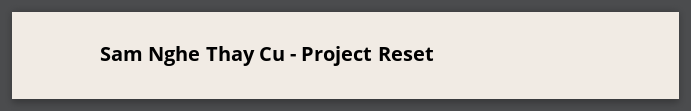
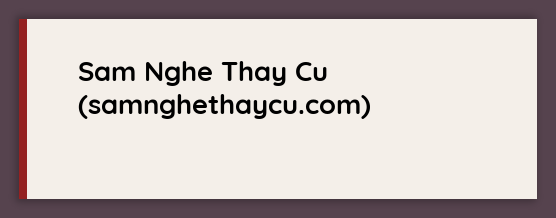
- Sam Nghe Thay Cu - Project Reset
+ Sam Nghe Thay Cu (samnghethaycu.com)

